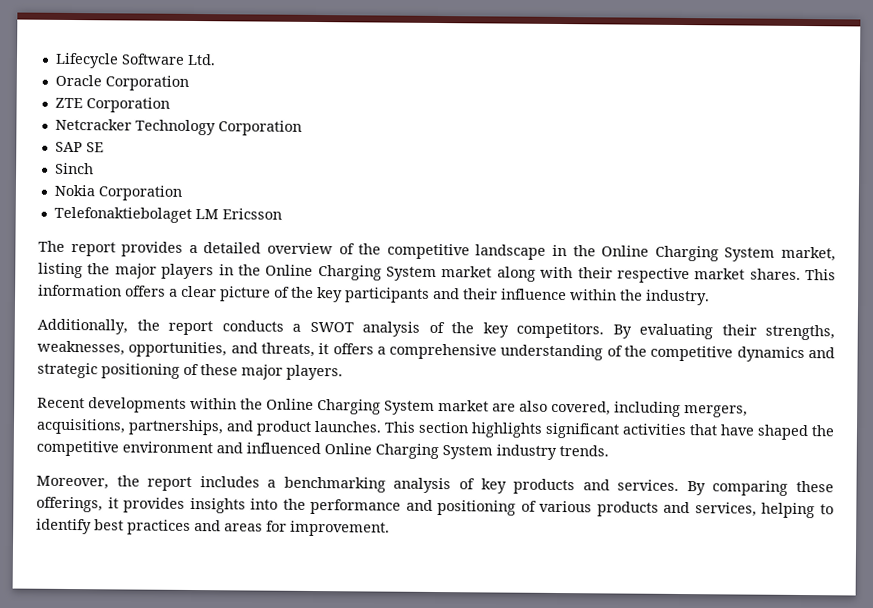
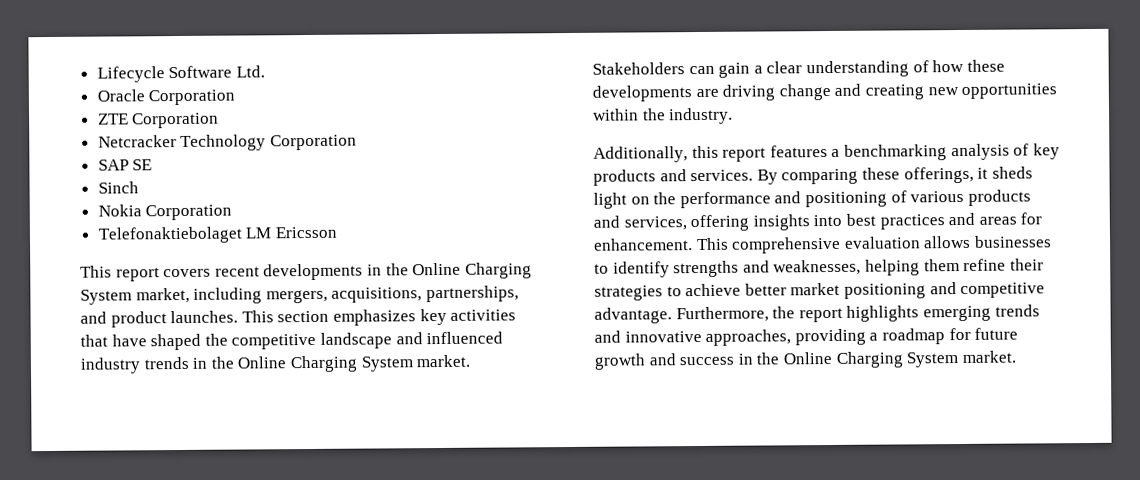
- The report provides a detailed overview of the competitive landscape in the Online Charging System market, listing the major players in the Online Charging System market along with their respective market shares. This information offers a clear picture of the key participants and their influence within the industry.
- Additionally, the report conducts a SWOT analysis of the key competitors. By evaluating their strengths, weaknesses, opportunities, and threats, it offers a comprehensive understanding of the competitive dynamics and strategic positioning of these major players.
- Recent developments within the Online Charging System market are also covered, including mergers, acquisitions, partnerships, and product launches.
+ This report covers recent developments in the Online Charging System market, including mergers, acquisitions, partnerships, and product launches.
- This section highlights significant activities that have shaped the competitive environment and influenced Online Charging System industry trends.
- Moreover, the report includes a benchmarking analysis of key products and services.
+ This section emphasizes key activities that have shaped the competitive landscape and influenced industry trends in the Online Charging System market. Stakeholders can gain a clear understanding of how these developments are driving change and creating new opportunities within the industry.
+ Additionally, this report features a benchmarking analysis of key products and services.
- By comparing these offerings, it provides insights into the performance and positioning of various products and services, helping to identify best practices and areas for improvement.
+ By comparing these offerings, it sheds light on the performance and positioning of various products and services, offering insights into best practices and areas for enhancement. This comprehensive evaluation allows businesses to identify strengths and weaknesses, helping them refine their strategies to achieve better market positioning and competitive advantage. Furthermore, the report highlights emerging trends and innovative approaches, providing a roadmap for future growth and success in the Online Charging System market.

